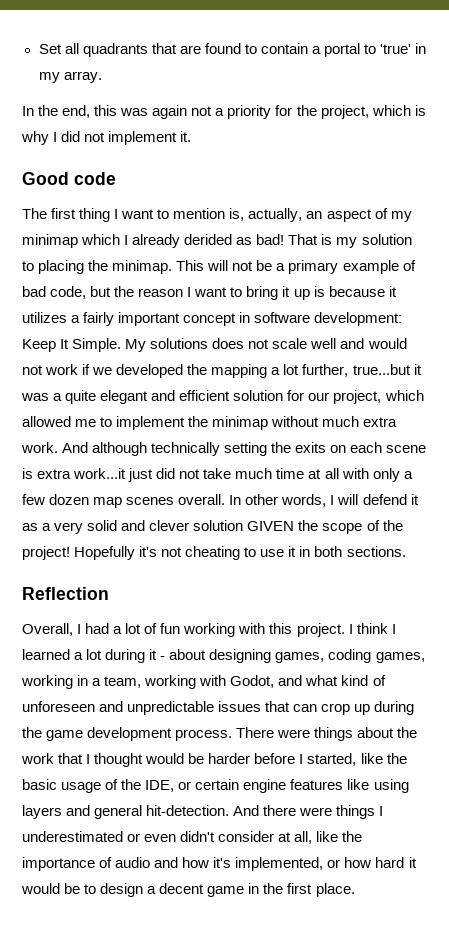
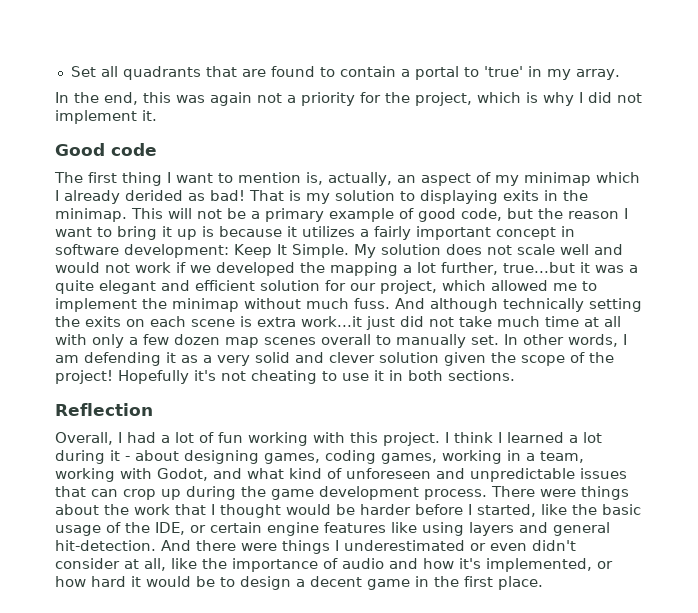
- That is my solution to placing the minimap.
+ That is my solution to displaying exits in the minimap.
- This will not be a primary example of bad code, but the reason I want to bring it up is because it utilizes a fairly important concept in software development: Keep It Simple.
+ This will not be a primary example of good code, but the reason I want to bring it up is because it utilizes a fairly important concept in software development: Keep It Simple.
- My solutions does not scale well and would not work if we developed the mapping a lot further, true...but it was a quite elegant and efficient solution for our project, which allowed me to implement the minimap without much extra work.
+ My solution does not scale well and would not work if we developed the mapping a lot further, true...but it was a quite elegant and efficient solution for our project, which allowed me to implement the minimap without much fuss.
- And although technically setting the exits on each scene is extra work...it just did not take much time at all with only a few dozen map scenes overall.
+ And although technically setting the exits on each scene is extra work...it just did not take much time at all with only a few dozen map scenes overall to manually set.
- In other words, I will defend it as a very solid and clever solution GIVEN the scope of the project!
+ In other words, I am defending it as a very solid and clever solution given the scope of the project!

